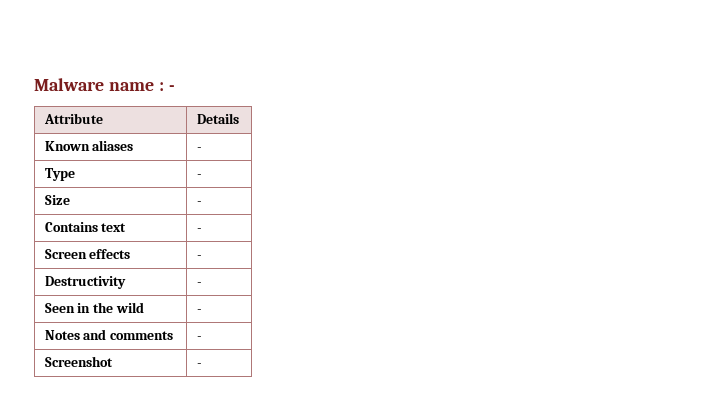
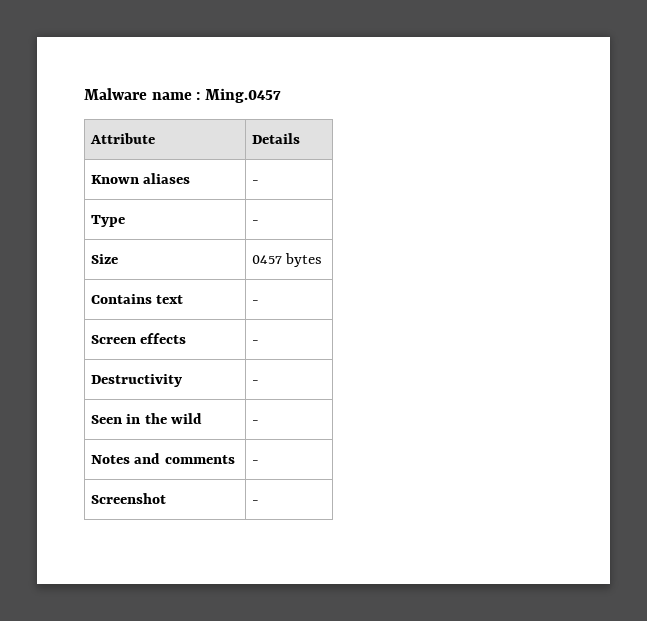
- Malware name : -
+ Malware name : Ming.0457
- Size | -
+ Size | 0457 bytes

